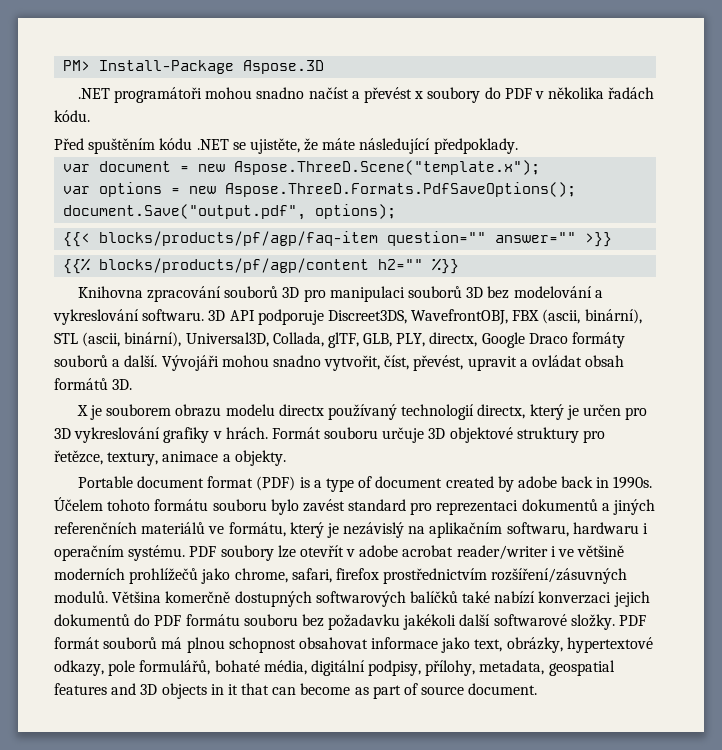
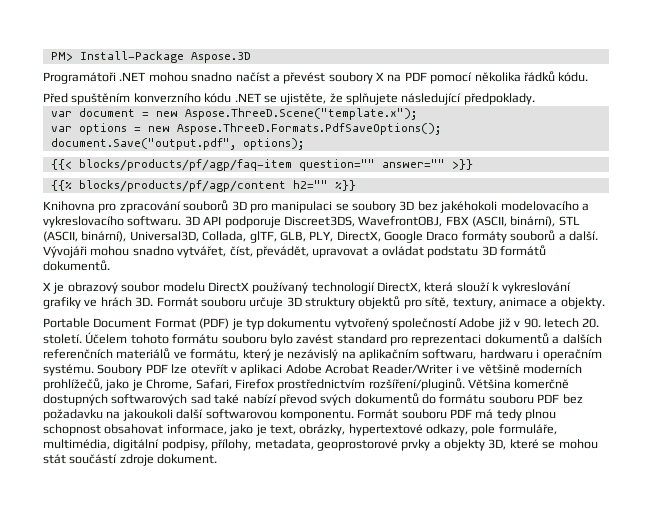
- .NET programátoři mohou snadno načíst a převést x soubory do PDF v několika řadách kódu.
+ Programátoři .NET mohou snadno načíst a převést soubory X na PDF pomocí několika řádků kódu.
- Před spuštěním kódu .NET se ujistěte, že máte následující předpoklady.
+ Před spuštěním konverzního kódu .NET se ujistěte, že splňujete následující předpoklady.
- Knihovna zpracování souborů 3D pro manipulaci souborů 3D bez modelování a vykreslování softwaru.
+ Knihovna pro zpracování souborů 3D pro manipulaci se soubory 3D bez jakéhokoli modelovacího a vykreslovacího softwaru.
- 3D API podporuje Discreet3DS, WavefrontOBJ, FBX (ascii, binární), STL (ascii, binární), Universal3D, Collada, glTF, GLB, PLY, directx, Google Draco formáty souborů a další.
+ 3D API podporuje Discreet3DS, WavefrontOBJ, FBX (ASCII, binární), STL (ASCII, binární), Universal3D, Collada, glTF, GLB, PLY, DirectX, Google Draco formáty souborů a další.
- Vývojáři mohou snadno vytvořit, číst, převést, upravit a ovládat obsah formátů 3D.
- X je souborem obrazu modelu directx používaný technologií directx, který je určen pro 3D vykreslování grafiky v hrách. Formát souboru určuje 3D objektové struktury pro řetězce, textury, animace a objekty.
+ Vývojáři mohou snadno vytvářet, číst, převádět, upravovat a ovládat podstatu 3D formátů dokumentů.
+ X je obrazový soubor modelu DirectX používaný technologií DirectX, která slouží k vykreslování grafiky ve hrách 3D. Formát souboru určuje 3D struktury objektů pro sítě, textury, animace a objekty.
- Portable document format (PDF) is a type of document created by adobe back in 1990s.
+ Portable Document Format (PDF) je typ dokumentu vytvořený společností Adobe již v 90. letech 20. století.
- Účelem tohoto formátu souboru bylo zavést standard pro reprezentaci dokumentů a jiných referenčních materiálů ve formátu, který je nezávislý na aplikačním softwaru, hardwaru i operačním systému.
+ Účelem tohoto formátu souboru bylo zavést standard pro reprezentaci dokumentů a dalších referenčních materiálů ve formátu, který je nezávislý na aplikačním softwaru, hardwaru i operačním systému.
- PDF soubory lze otevřít v adobe acrobat reader/writer i ve většině moderních prohlížečů jako chrome, safari, firefox prostřednictvím rozšíření/zásuvných modulů.
+ Soubory PDF lze otevřít v aplikaci Adobe Acrobat Reader/Writer i ve většině moderních prohlížečů, jako je Chrome, Safari, Firefox prostřednictvím rozšíření/pluginů.
- Většina komerčně dostupných softwarových balíčků také nabízí konverzaci jejich dokumentů do PDF formátu souboru bez požadavku jakékoli další softwarové složky. PDF formát souborů má plnou schopnost obsahovat informace jako text, obrázky, hypertextové odkazy, pole formulářů, bohaté média, digitální podpisy, přílohy, metadata, geospatial features and 3D objects in it that can become as part of source document.
+ Většina komerčně dostupných softwarových sad také nabízí převod svých dokumentů do formátu souboru PDF bez požadavku na jakoukoli další softwarovou komponentu. Formát souboru PDF má tedy plnou schopnost obsahovat informace, jako je text, obrázky, hypertextové odkazy, pole formuláře, multimédia, digitální podpisy, přílohy, metadata, geoprostorové prvky a objekty 3D, které se mohou stát součástí zdroje dokument.

